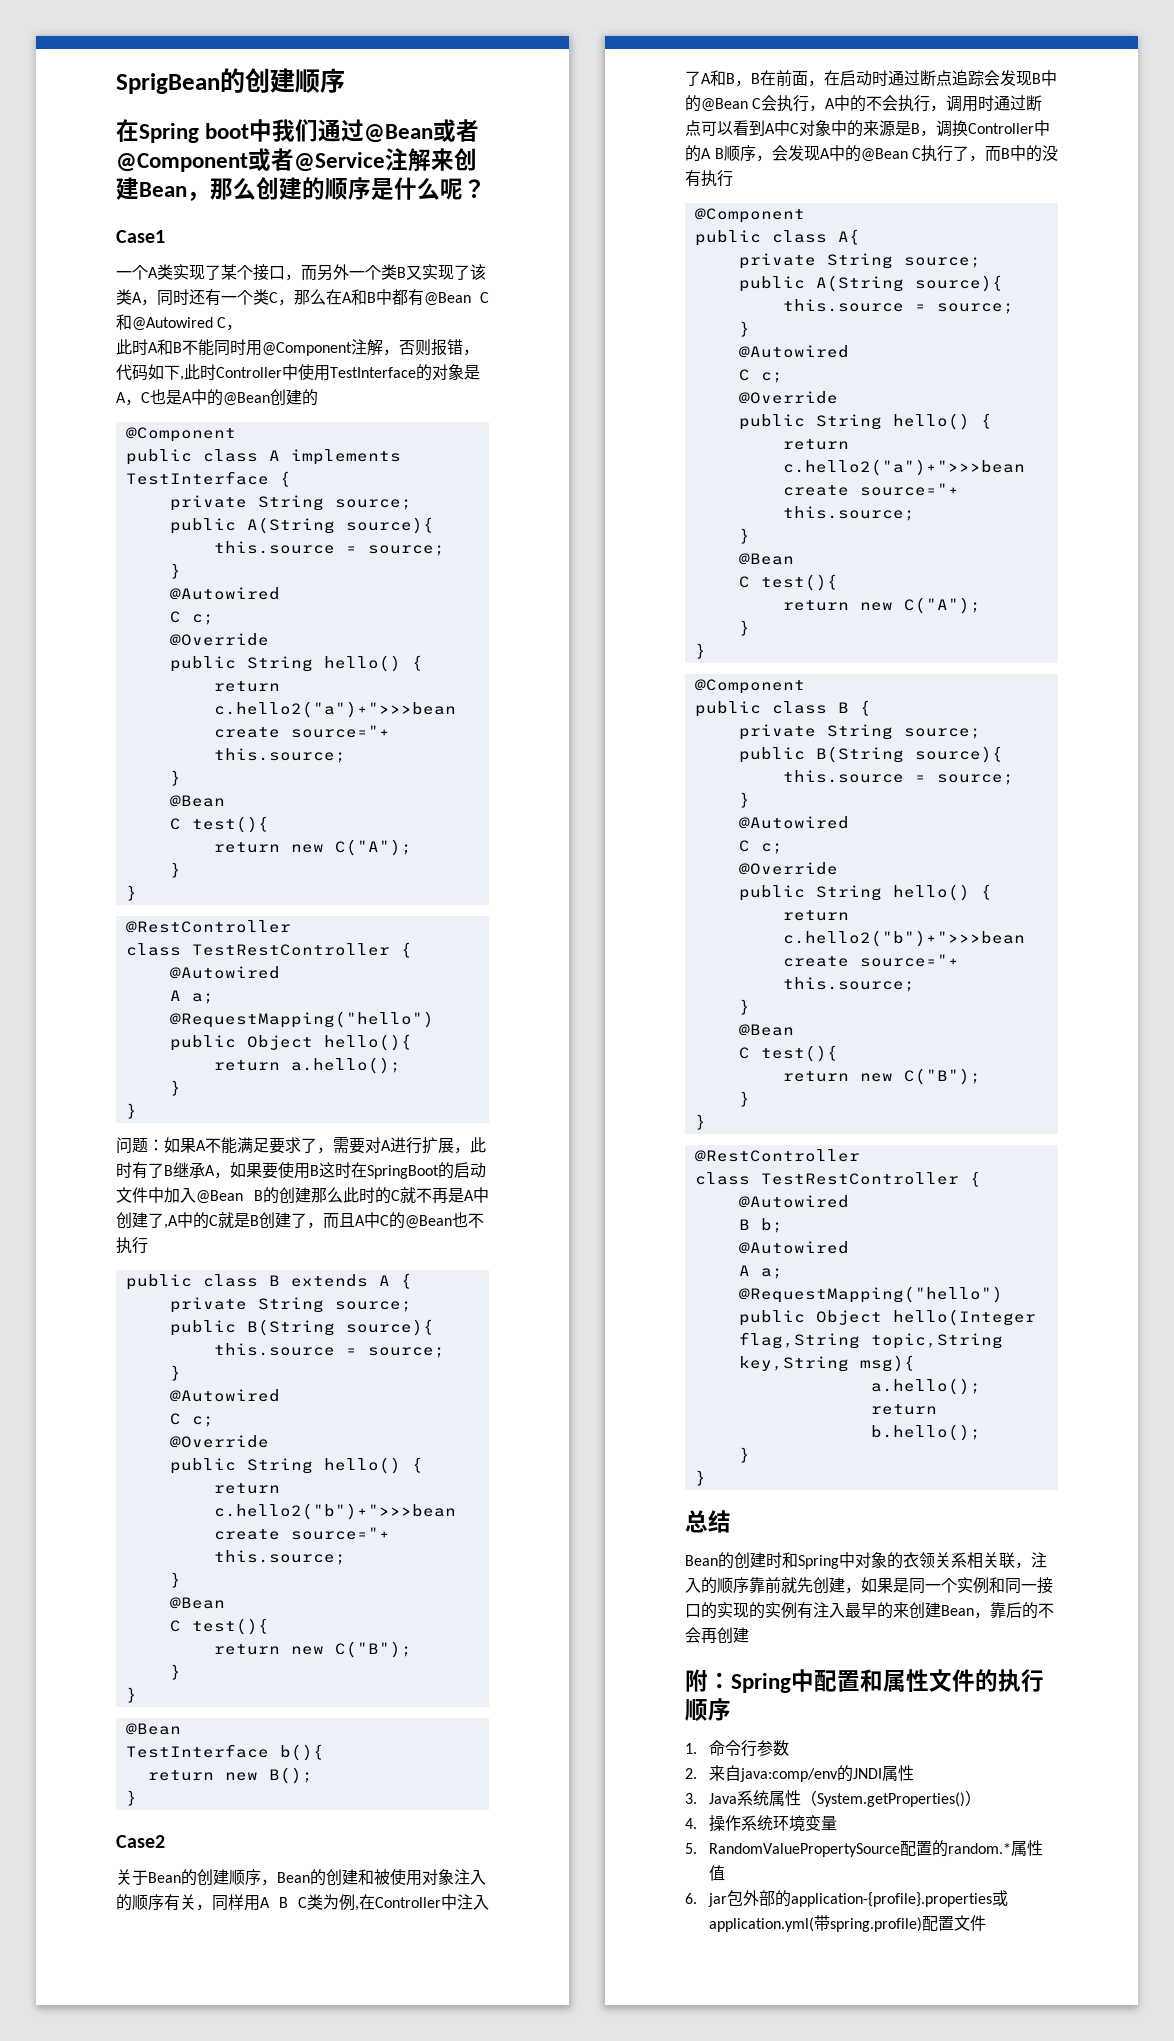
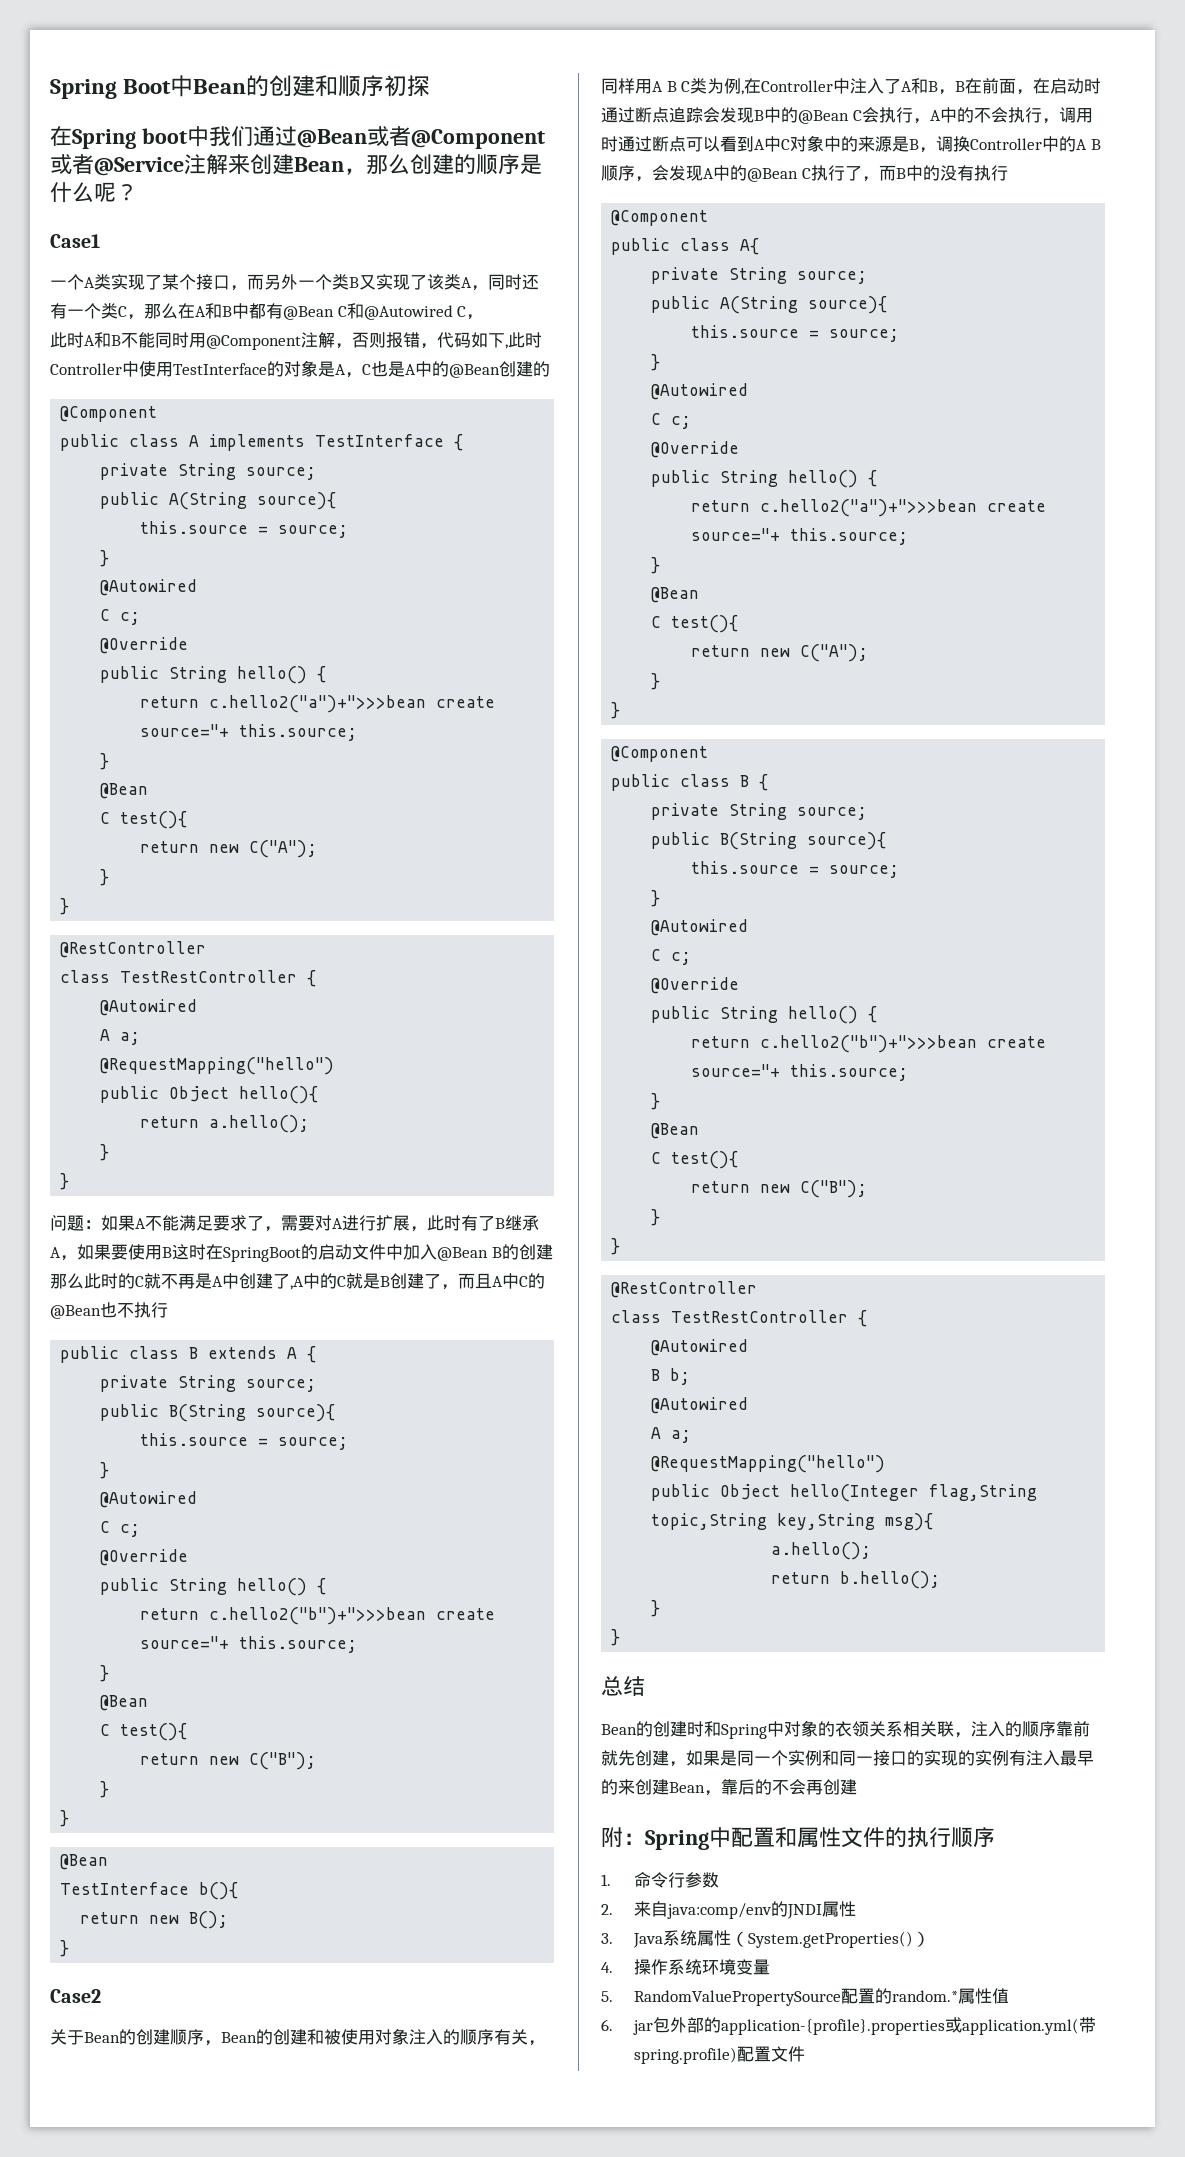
- SprigBean的创建顺序
+ Spring Boot中Bean的创建和顺序初探

